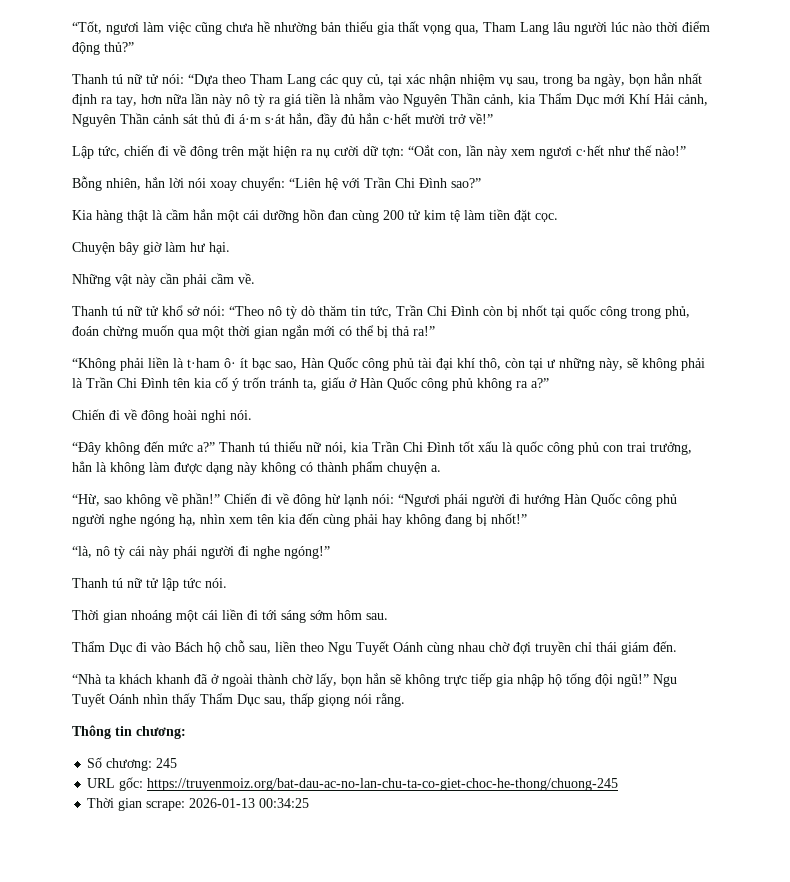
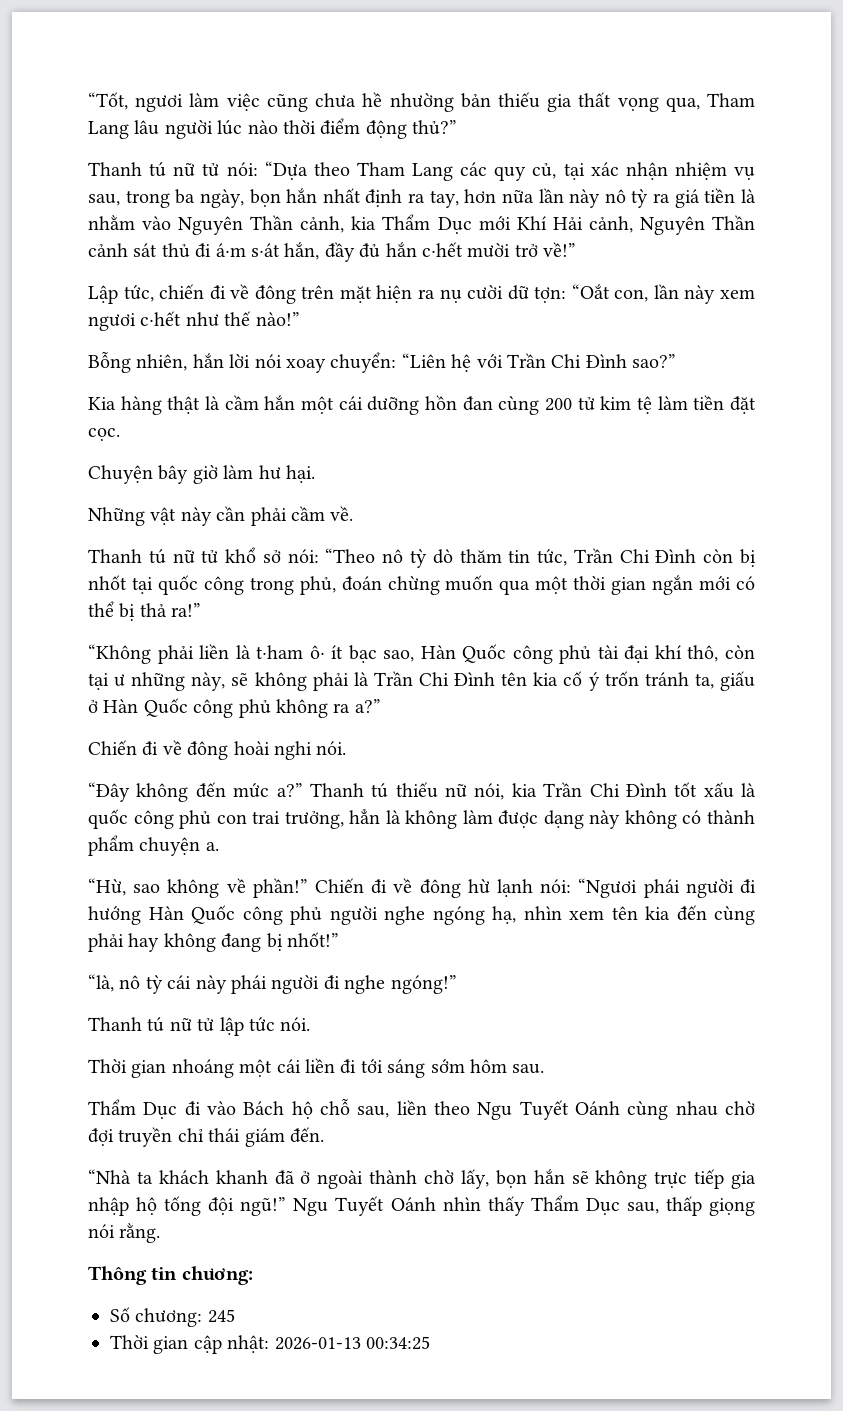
- URL gốc: https://truyenmoiz.org/bat-dau-ac-no-lan-chu-ta-co-giet-choc-he-thong/chuong-245
- Thời gian scrape: 2026-01-13 00:34:25
+ Thời gian cập nhật: 2026-01-13 00:34:25

